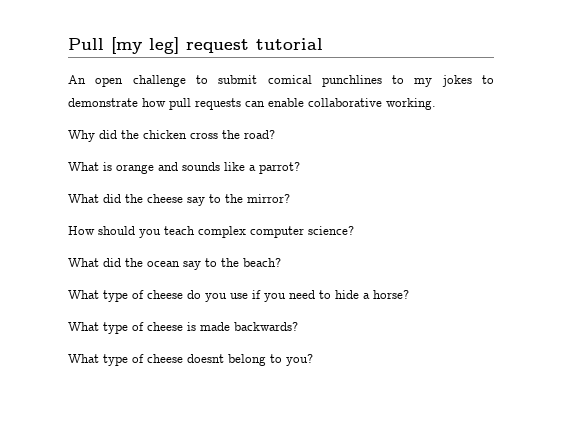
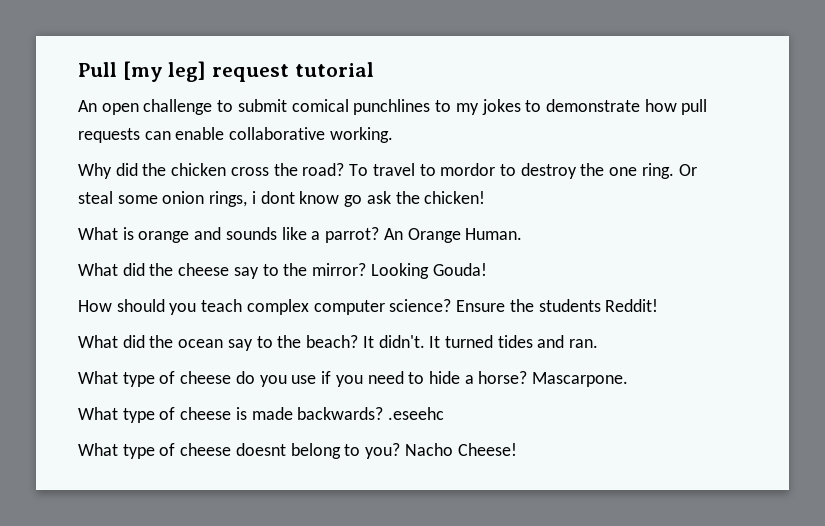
+ To travel to mordor to destroy the one ring. Or steal some onion rings, i dont know go ask the chicken!
+ An Orange Human.
+ Looking Gouda!
+ Ensure the students Reddit!
+ It didn't. It turned tides and ran.
+ Mascarpone.
- What type of cheese is made backwards?
+ What type of cheese is made backwards? .eseehc
+ Nacho Cheese!

